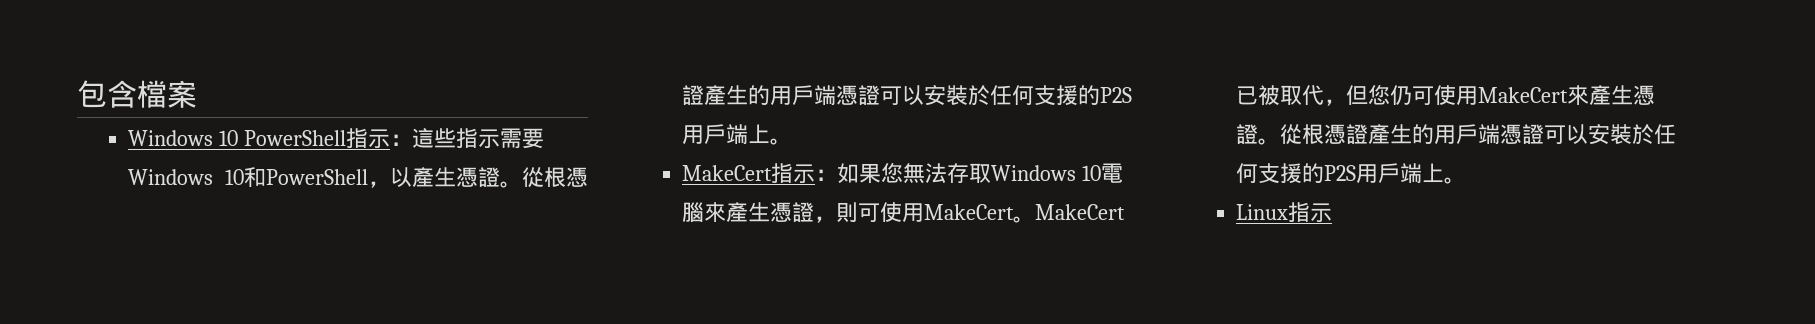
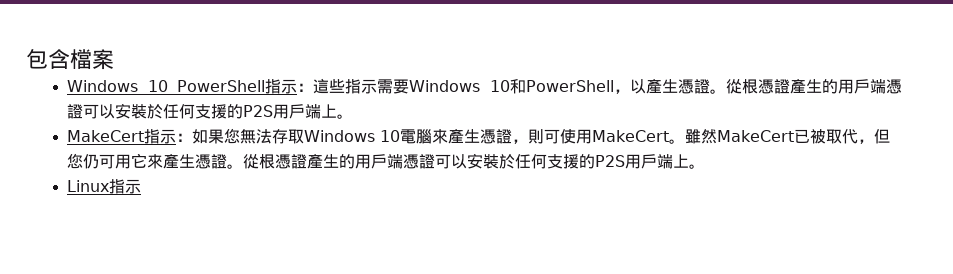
- MakeCert已被取代，但您仍可使用MakeCert來產生憑證。
+ 雖然MakeCert已被取代，但您仍可用它來產生憑證。

